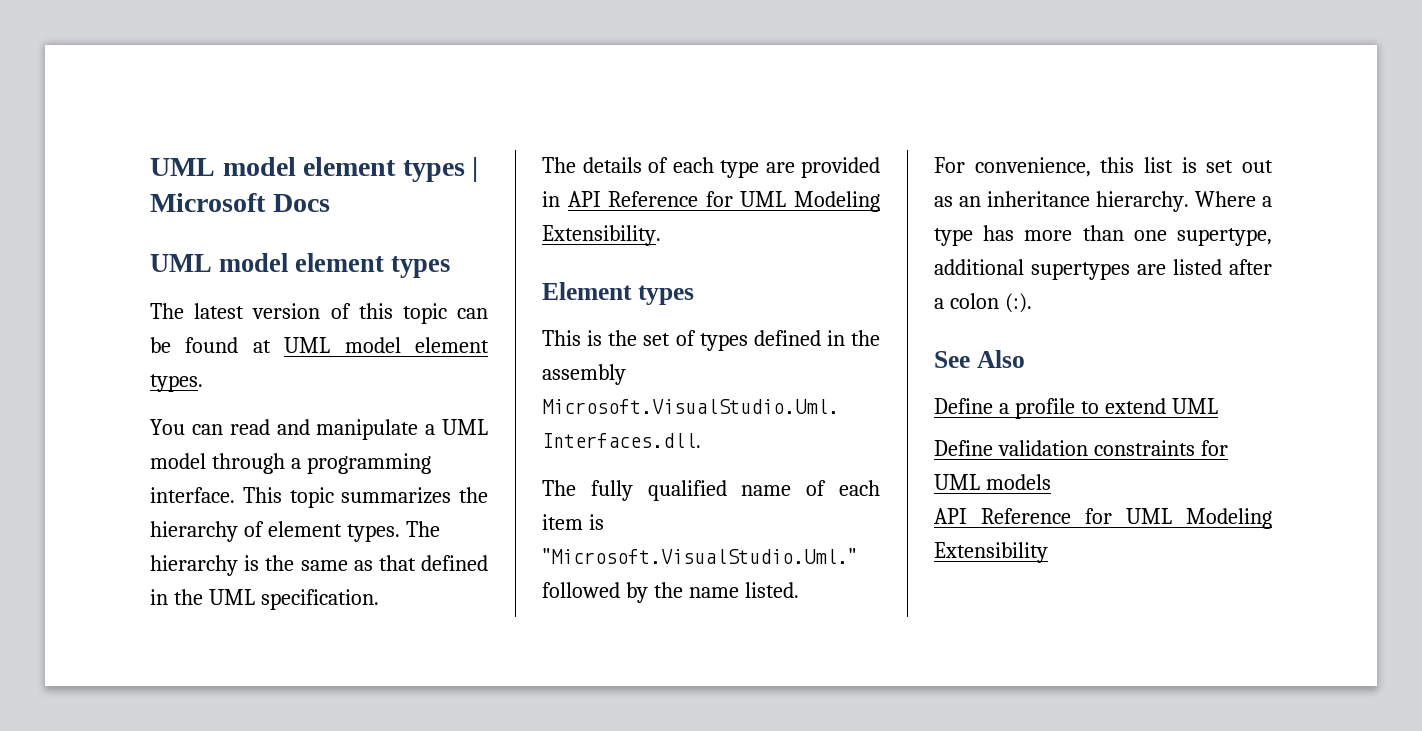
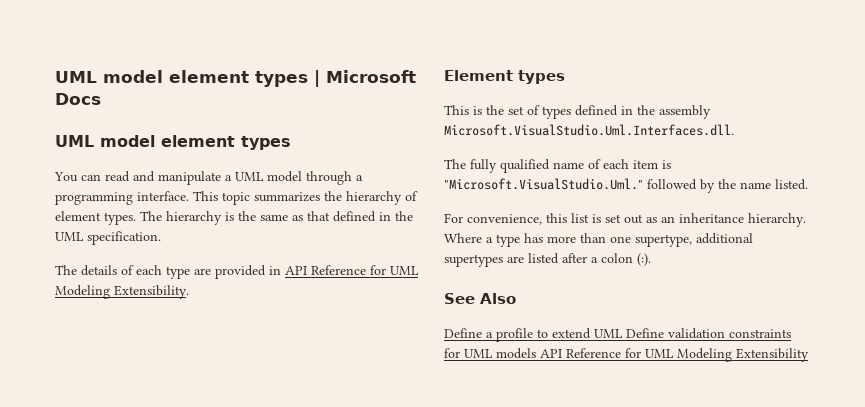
- The latest version of this topic can be found at UML model element types.
- Define a profile to extend UML
- Define validation constraints for UML models
- API Reference for UML Modeling Extensibility
+ Define a profile to extend UML Define validation constraints for UML models API Reference for UML Modeling Extensibility

